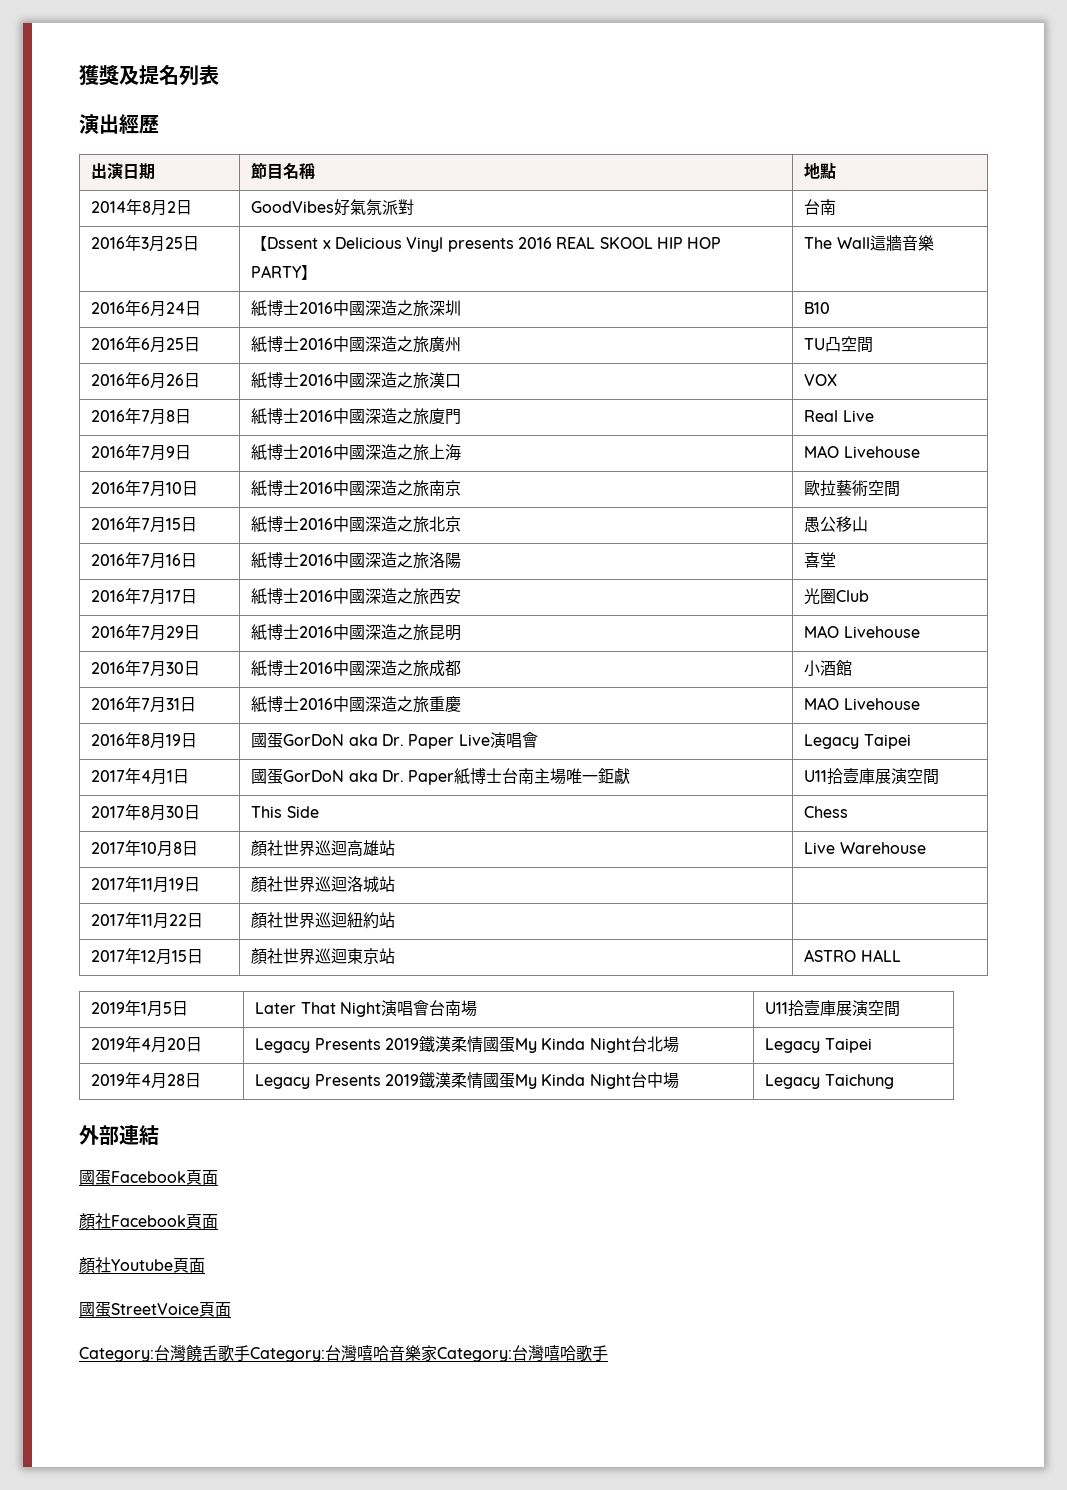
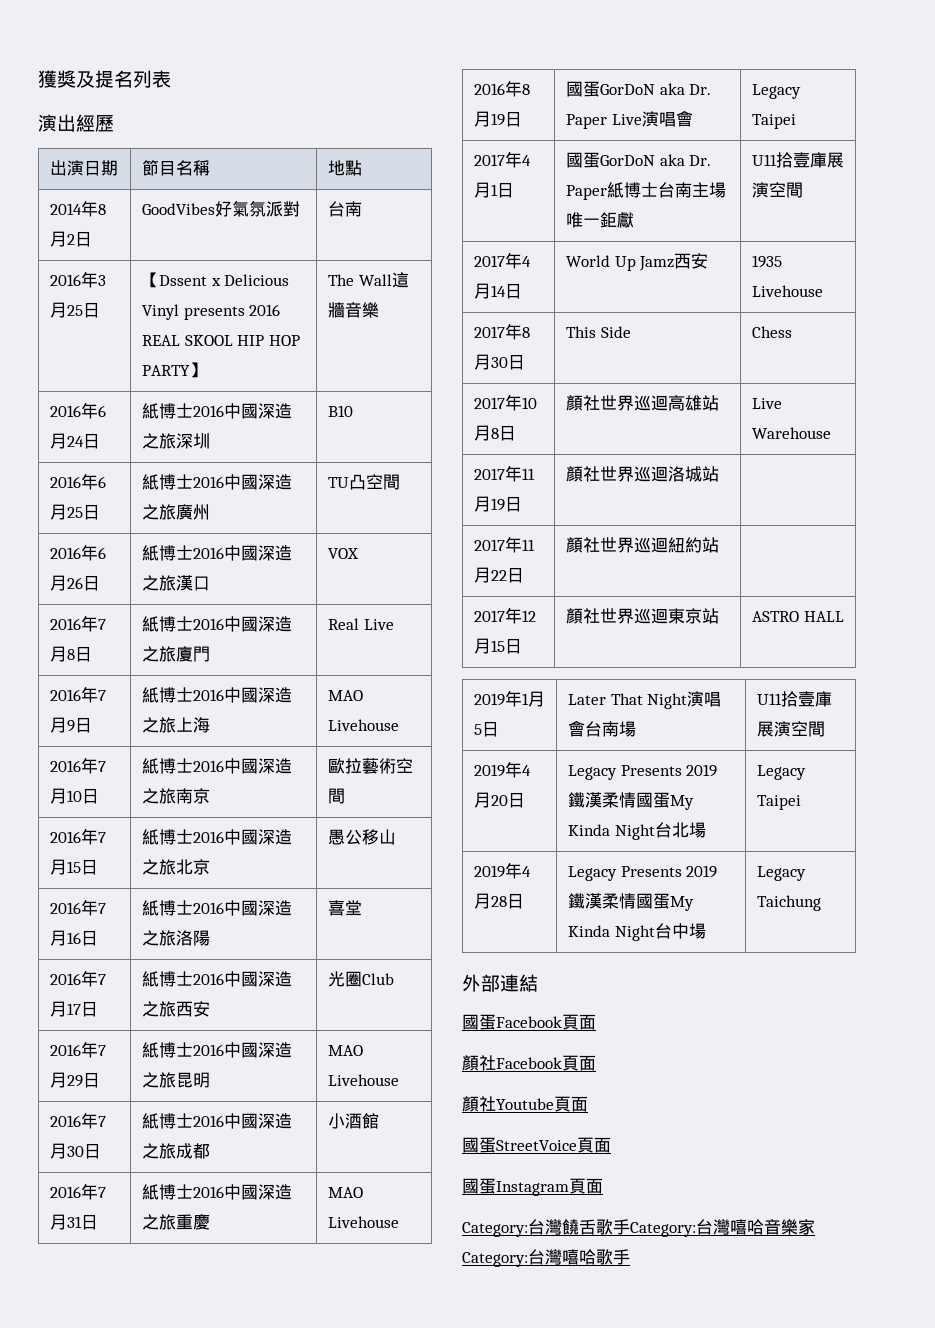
+ 2017年4月14日 | World Up Jamz西安 | 1935 Livehouse
+ 國蛋Instagram頁面

